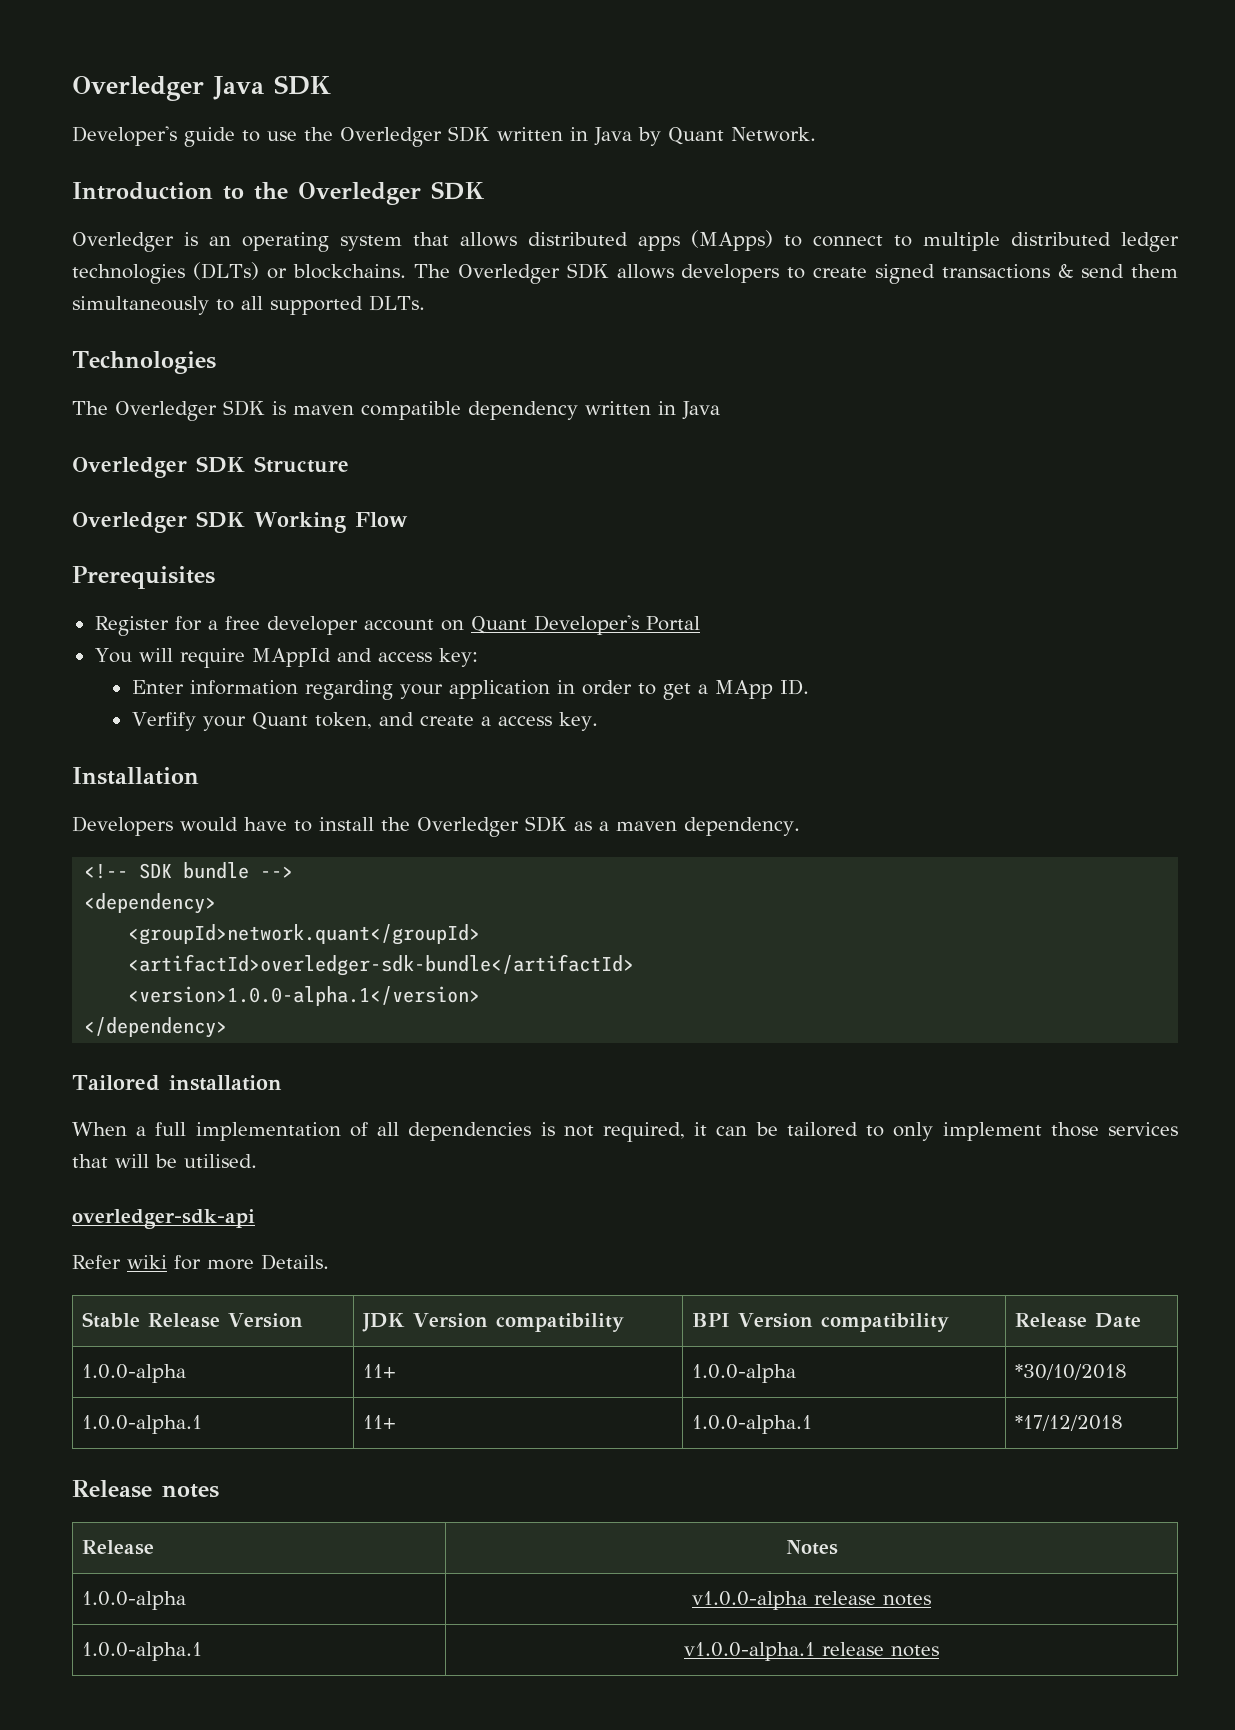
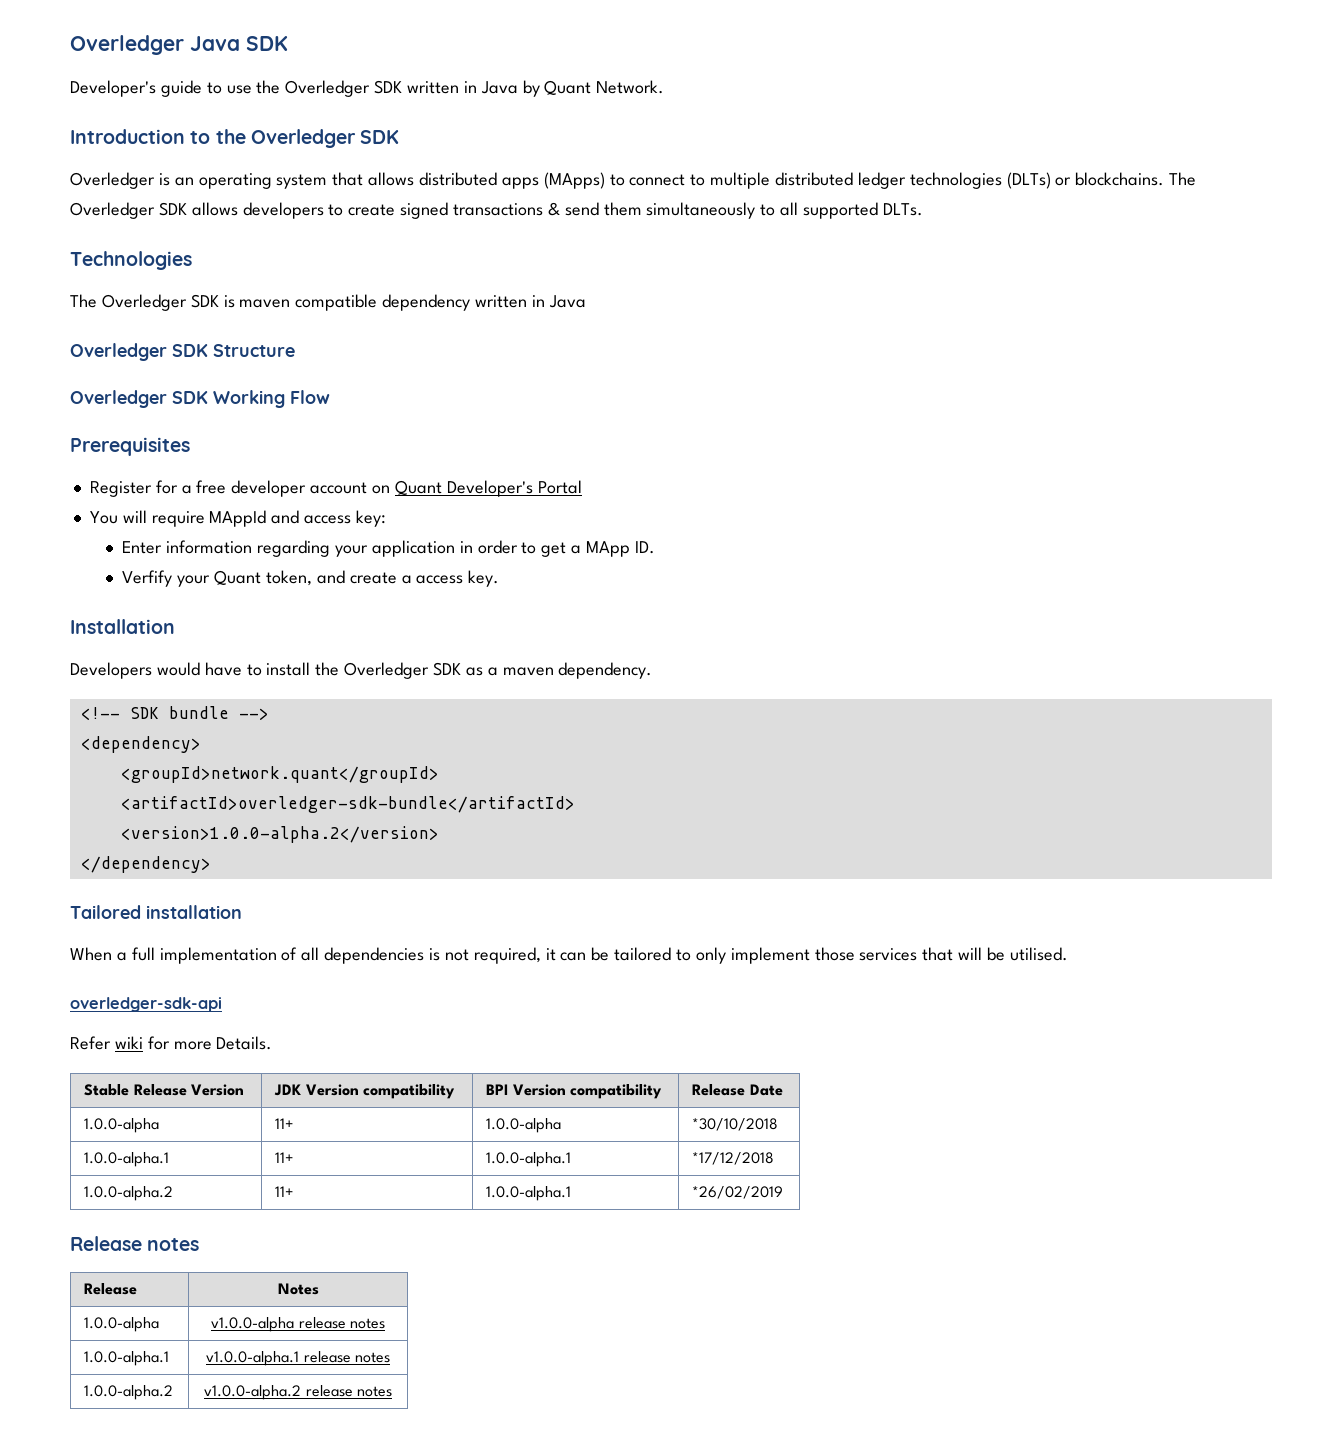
- <version>1.0.0-alpha.1</version>
+ <version>1.0.0-alpha.2</version>
+ 1.0.0-alpha.2 | 11+ | 1.0.0-alpha.1 | *26/02/2019
+ 1.0.0-alpha.2 | v1.0.0-alpha.2 release notes

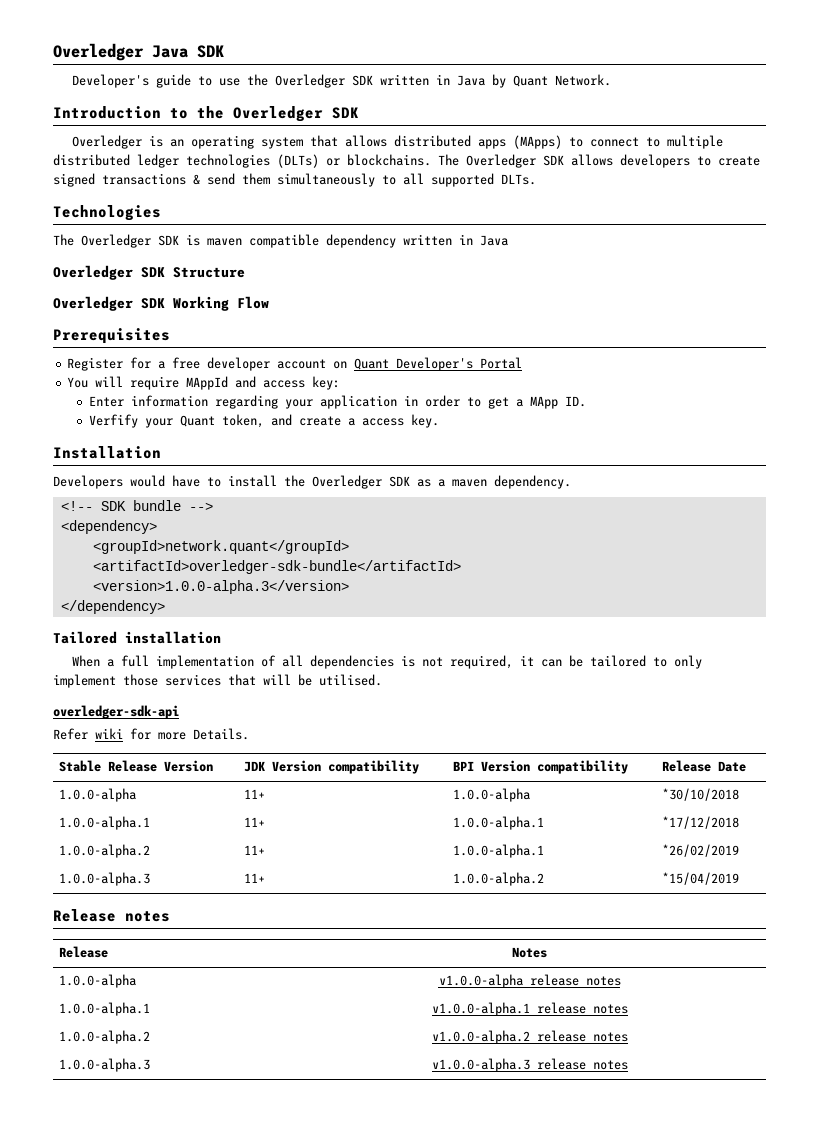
- <version>1.0.0-alpha.2</version>
+ <version>1.0.0-alpha.3</version>
+ 1.0.0-alpha.3 | 11+ | 1.0.0-alpha.2 | *15/04/2019
+ 1.0.0-alpha.3 | v1.0.0-alpha.3 release notes

